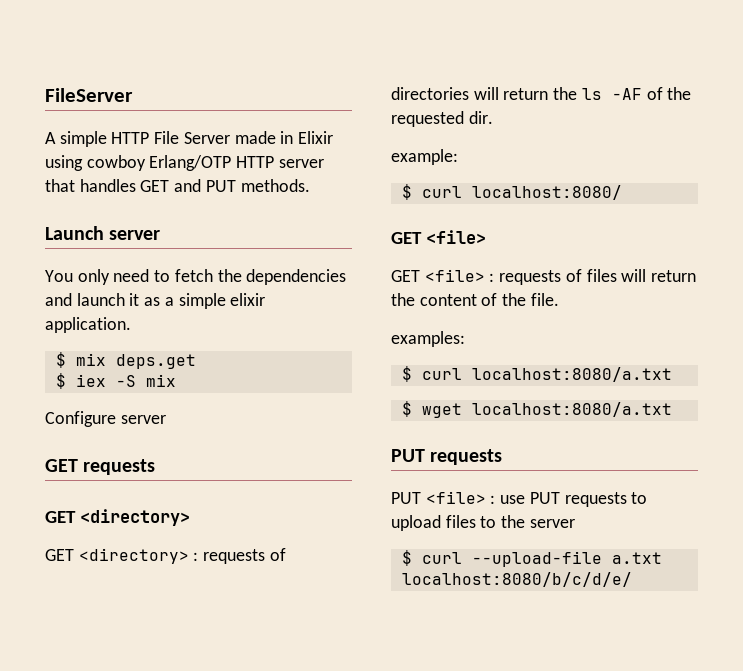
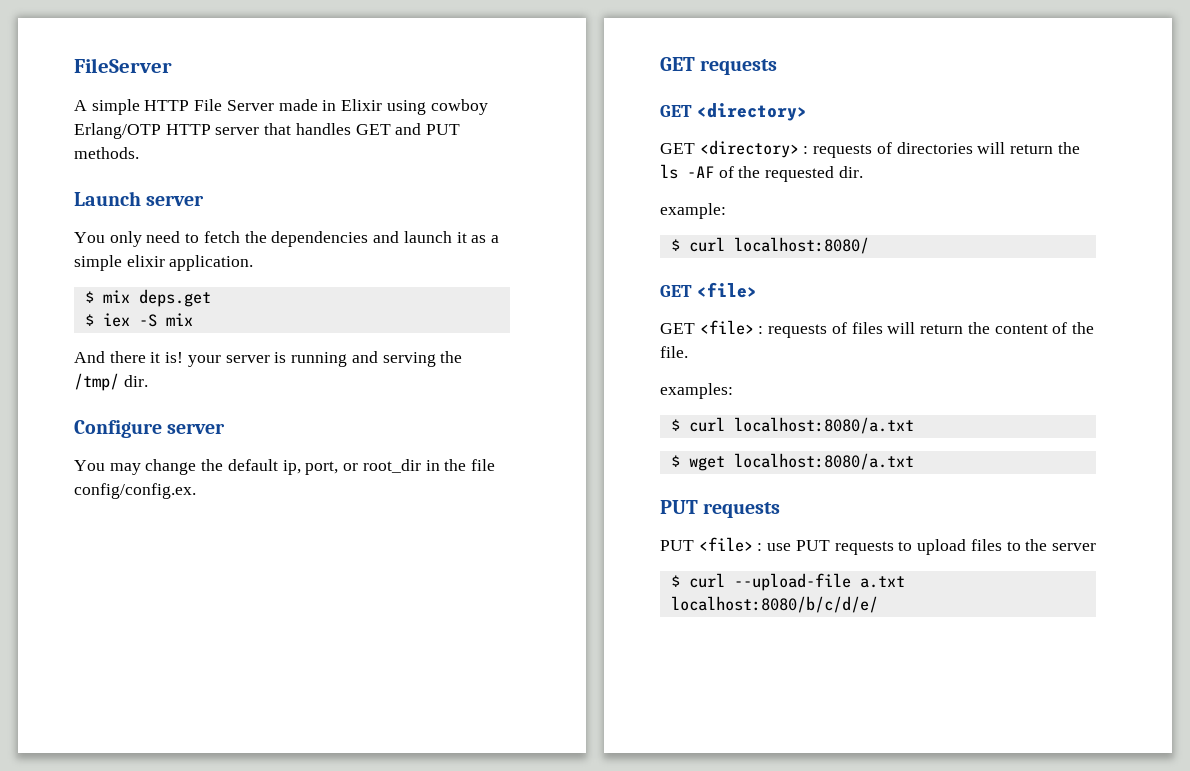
+ And there it is! your server is running and serving the /tmp/ dir.
  Configure server
+ You may change the default ip, port, or root_dir in the file config/config.ex.

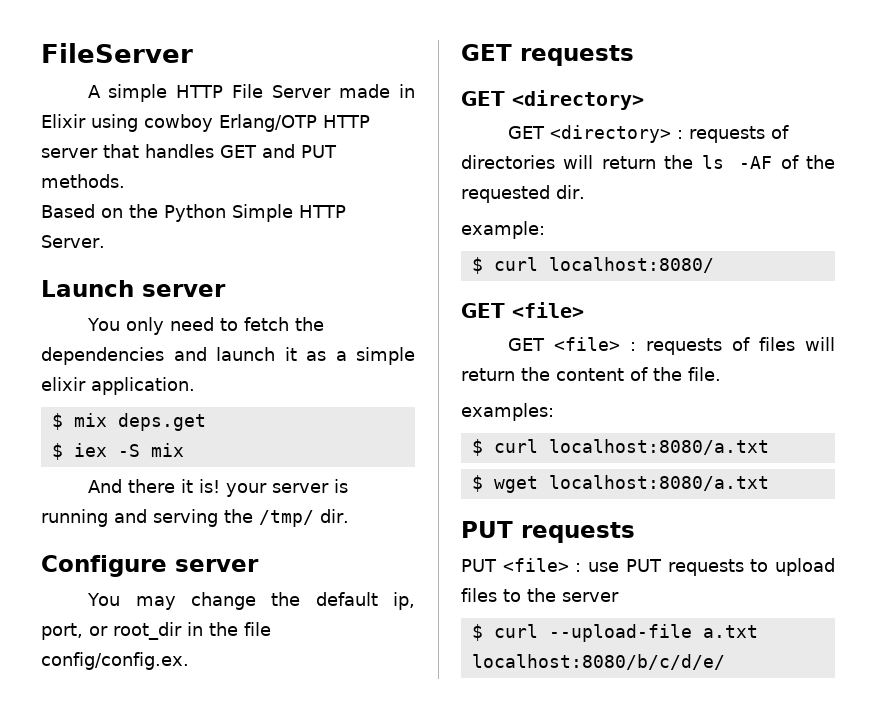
+ Based on the Python Simple HTTP Server.

